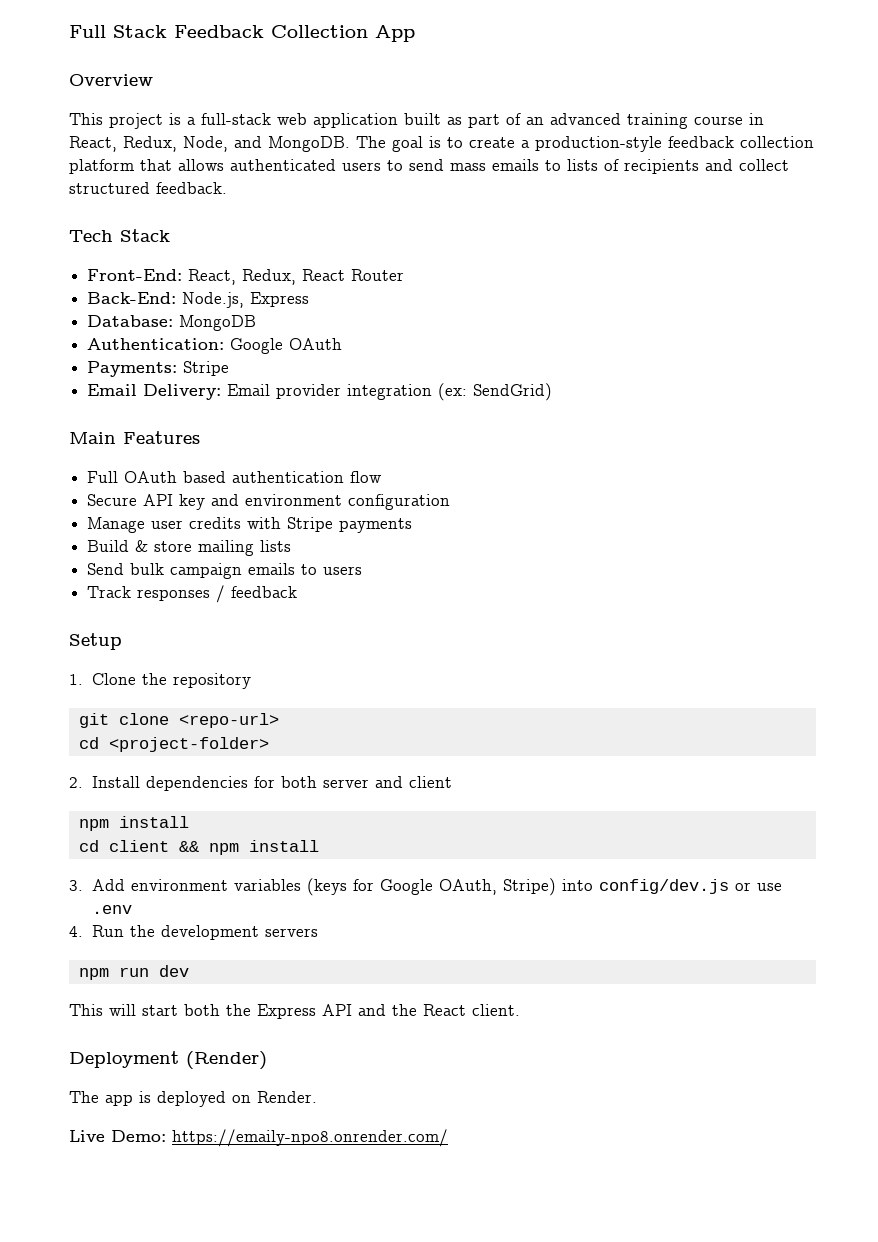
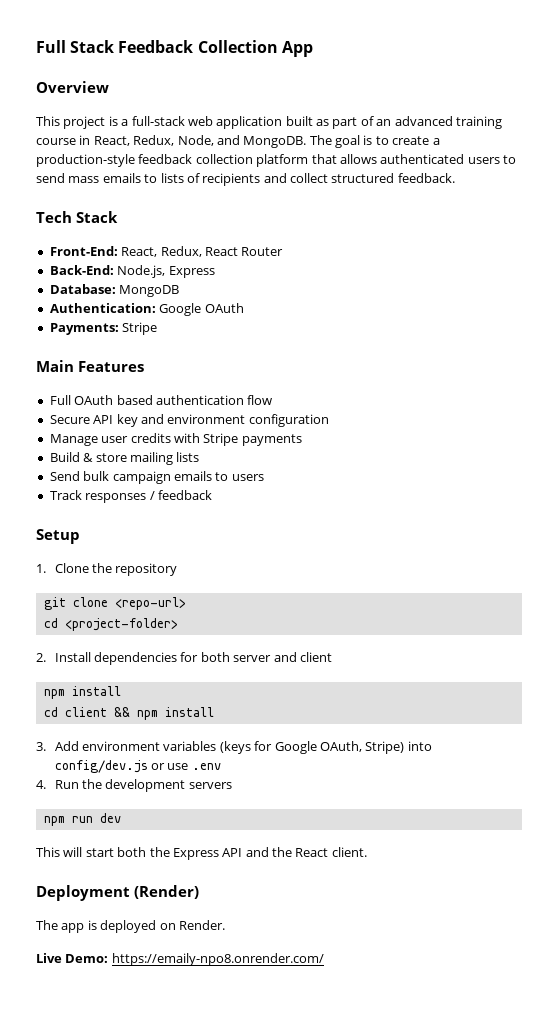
- Email Delivery: Email provider integration (ex: SendGrid)

